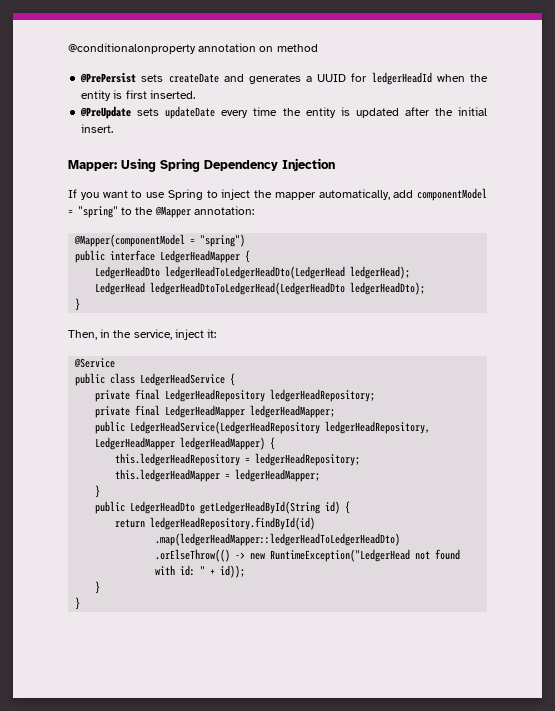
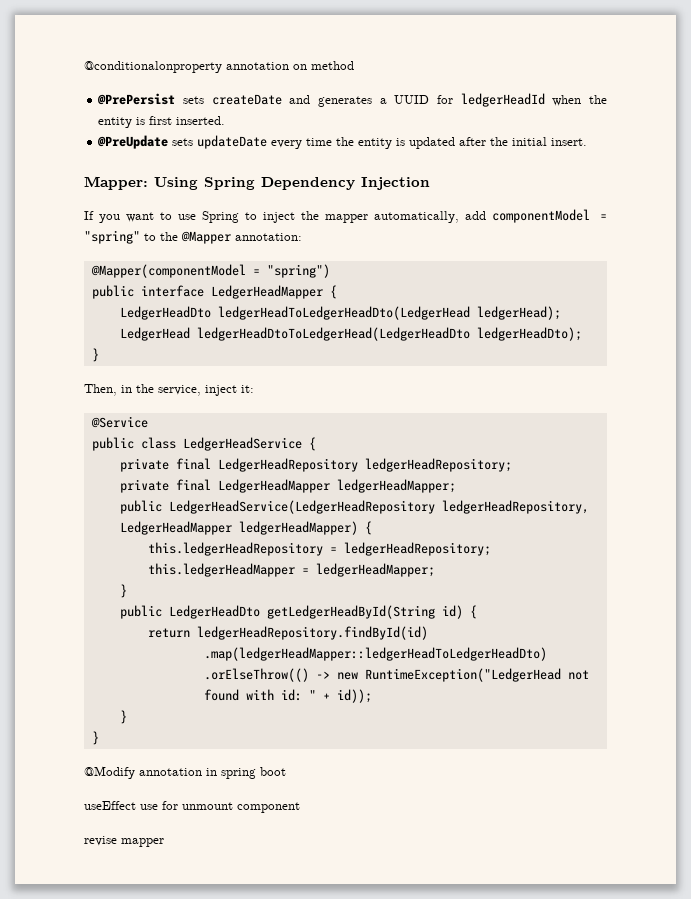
+ @Modify annotation in spring boot
+ useEffect use for unmount component
+ revise mapper

